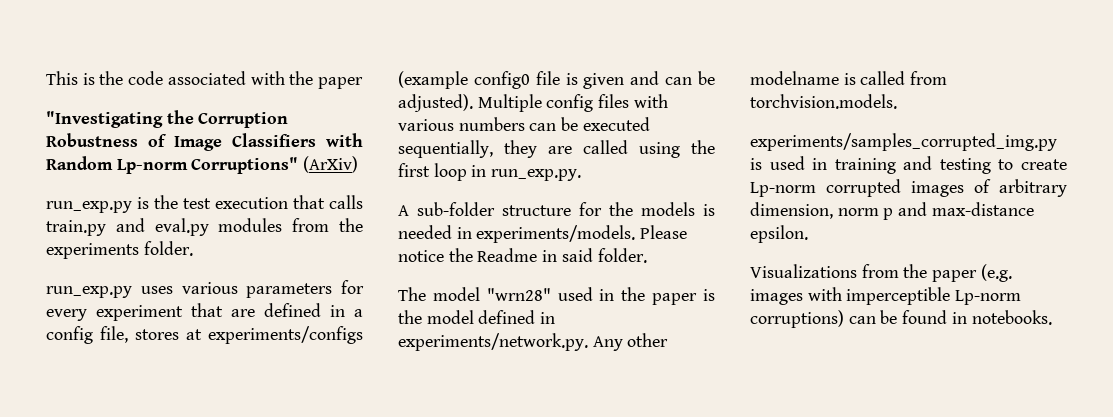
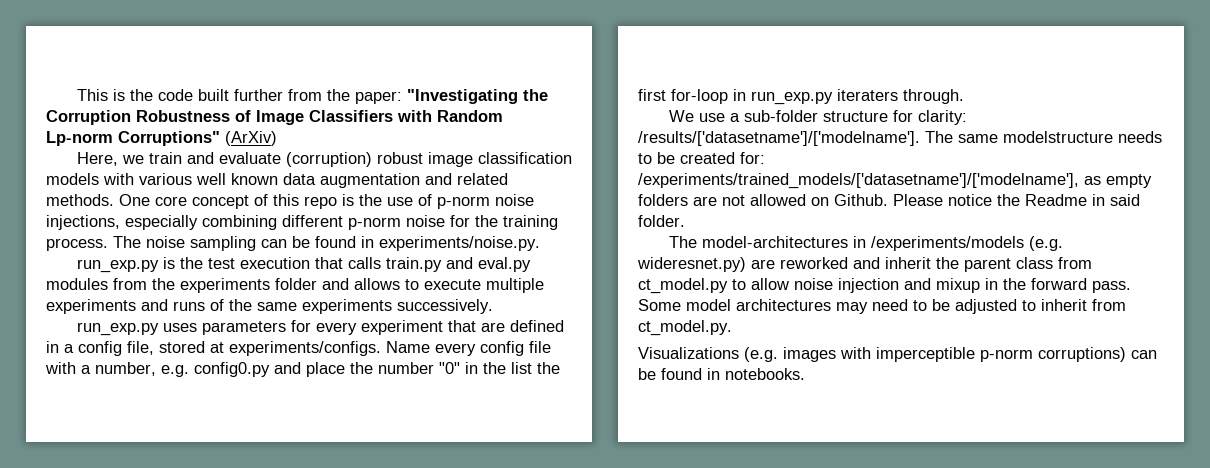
- This is the code associated with the paper
- "Investigating the Corruption Robustness of Image Classifiers with Random Lp-norm Corruptions" (ArXiv)
+ This is the code built further from the paper: "Investigating the Corruption Robustness of Image Classifiers with Random Lp-norm Corruptions" (ArXiv)
+ Here, we train and evaluate (corruption) robust image classification models with various well known data augmentation and related methods. One core concept of this repo is the use of p-norm noise injections, especially combining different p-norm noise for the training process. The noise sampling can be found in experiments/noise.py.
- run_exp.py is the test execution that calls train.py and eval.py modules from the experiments folder.
+ run_exp.py is the test execution that calls train.py and eval.py modules from the experiments folder and allows to execute multiple experiments and runs of the same experiments successively.
- run_exp.py uses various parameters for every experiment that are defined in a config file, stores at experiments/configs (example config0 file is given and can be adjusted). Multiple config files with various numbers can be executed sequentially, they are called using the first loop in run_exp.py.
- A sub-folder structure for the models is needed in experiments/models.
+ run_exp.py uses parameters for every experiment that are defined in a config file, stored at experiments/configs. Name every config file with a number, e.g. config0.py and place the number "0" in the list the first for-loop in run_exp.py iteraters through.
+ We use a sub-folder structure for clarity: /results/['datasetname']/['modelname']. The same modelstructure needs to be created for: /experiments/trained_models/['datasetname']/['modelname'], as empty folders are not allowed on Github.
- The model "wrn28" used in the paper is the model defined in experiments/network.py. Any other modelname is called from torchvision.models.
- experiments/samples_corrupted_img.py is used in training and testing to create Lp-norm corrupted images of arbitrary dimension, norm p and max-distance epsilon.
- Visualizations from the paper (e.g. images with imperceptible Lp-norm corruptions) can be found in notebooks.
+ The model-architectures in /experiments/models (e.g. wideresnet.py) are reworked and inherit the parent class from ct_model.py to allow noise injection and mixup in the forward pass. Some model architectures may need to be adjusted to inherit from ct_model.py.
+ Visualizations (e.g. images with imperceptible p-norm corruptions) can be found in notebooks.

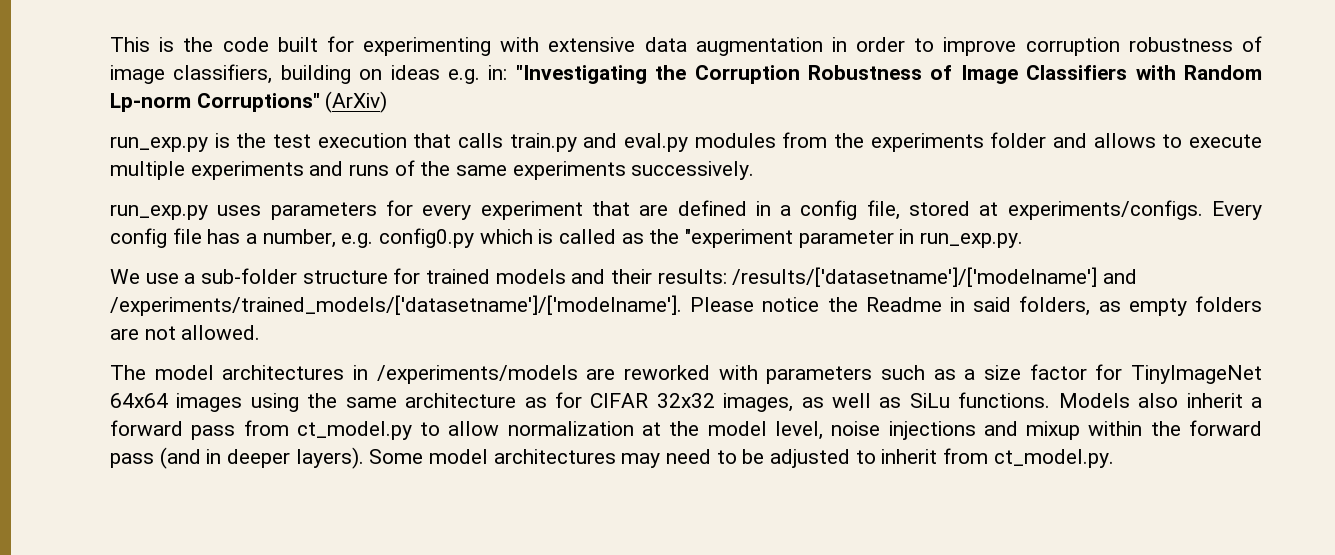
- This is the code built further from the paper: "Investigating the Corruption Robustness of Image Classifiers with Random Lp-norm Corruptions" (ArXiv)
+ This is the code built for experimenting with extensive data augmentation in order to improve corruption robustness of image classifiers, building on ideas e.g. in: "Investigating the Corruption Robustness of Image Classifiers with Random Lp-norm Corruptions" (ArXiv)
- Here, we train and evaluate (corruption) robust image classification models with various well known data augmentation and related methods. One core concept of this repo is the use of p-norm noise injections, especially combining different p-norm noise for the training process. The noise sampling can be found in experiments/noise.py.
- Name every config file with a number, e.g. config0.py and place the number "0" in the list the first for-loop in run_exp.py iteraters through.
+ Every config file has a number, e.g. config0.py which is called as the "experiment parameter in run_exp.py.
- We use a sub-folder structure for clarity: /results/['datasetname']/['modelname']. The same modelstructure needs to be created for: /experiments/trained_models/['datasetname']/['modelname'], as empty folders are not allowed on Github.
+ We use a sub-folder structure for trained models and their results: /results/['datasetname']/['modelname'] and /experiments/trained_models/['datasetname']/['modelname'].
- Please notice the Readme in said folder.
- The model-architectures in /experiments/models (e.g. wideresnet.py) are reworked and inherit the parent class from ct_model.py to allow noise injection and mixup in the forward pass.
+ Please notice the Readme in said folders, as empty folders are not allowed.
+ The model architectures in /experiments/models are reworked with parameters such as a size factor for TinyImageNet 64x64 images using the same architecture as for CIFAR 32x32 images, as well as SiLu functions. Models also inherit a forward pass from ct_model.py to allow normalization at the model level, noise injections and mixup within the forward pass (and in deeper layers).
- Visualizations (e.g. images with imperceptible p-norm corruptions) can be found in notebooks.

